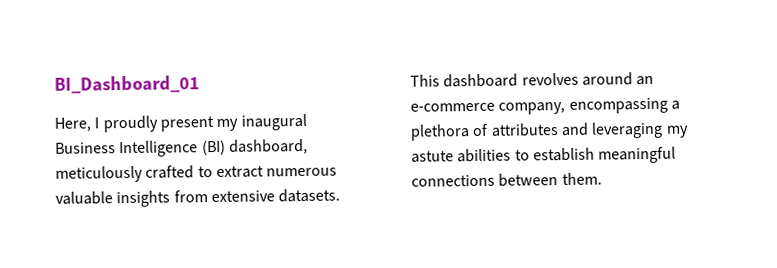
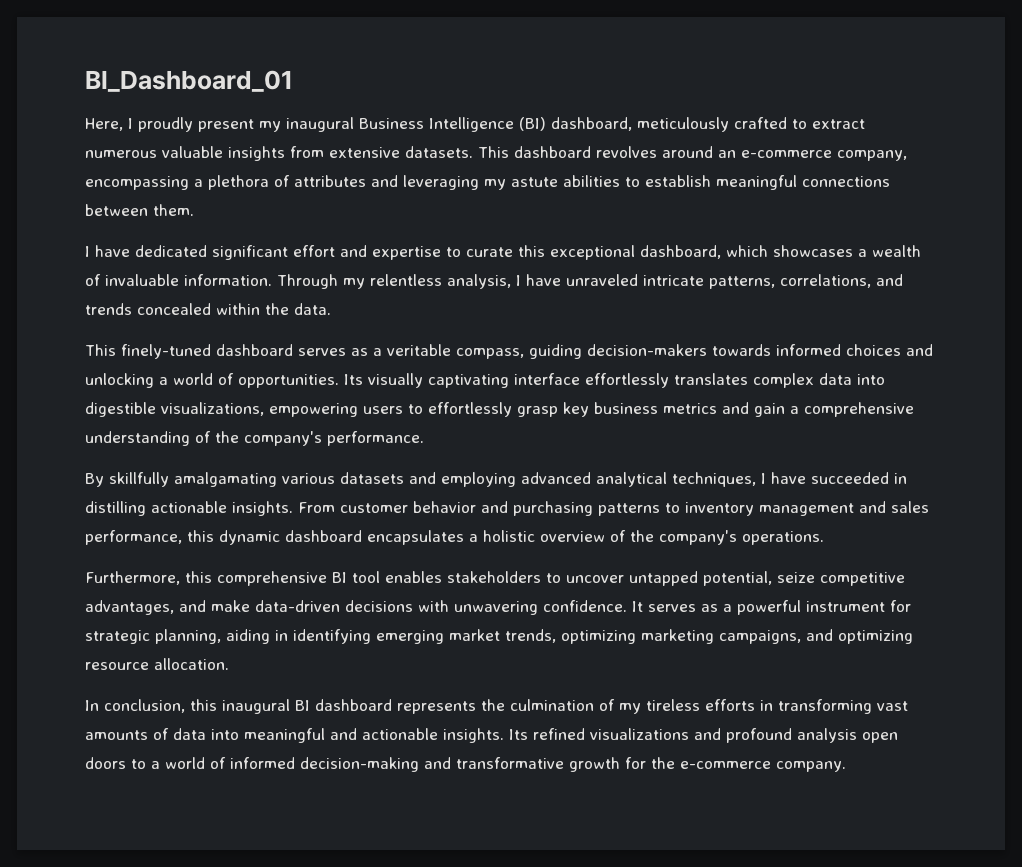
+ I have dedicated significant effort and expertise to curate this exceptional dashboard, which showcases a wealth of invaluable information. Through my relentless analysis, I have unraveled intricate patterns, correlations, and trends concealed within the data.
+ This finely-tuned dashboard serves as a veritable compass, guiding decision-makers towards informed choices and unlocking a world of opportunities. Its visually captivating interface effortlessly translates complex data into digestible visualizations, empowering users to effortlessly grasp key business metrics and gain a comprehensive understanding of the company's performance.
+ By skillfully amalgamating various datasets and employing advanced analytical techniques, I have succeeded in distilling actionable insights. From customer behavior and purchasing patterns to inventory management and sales performance, this dynamic dashboard encapsulates a holistic overview of the company's operations.
+ Furthermore, this comprehensive BI tool enables stakeholders to uncover untapped potential, seize competitive advantages, and make data-driven decisions with unwavering confidence. It serves as a powerful instrument for strategic planning, aiding in identifying emerging market trends, optimizing marketing campaigns, and optimizing resource allocation.
+ In conclusion, this inaugural BI dashboard represents the culmination of my tireless efforts in transforming vast amounts of data into meaningful and actionable insights. Its refined visualizations and profound analysis open doors to a world of informed decision-making and transformative growth for the e-commerce company.

